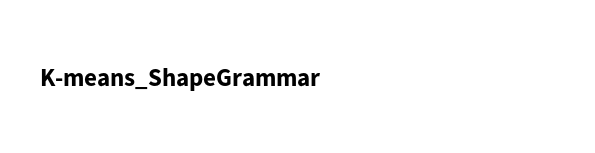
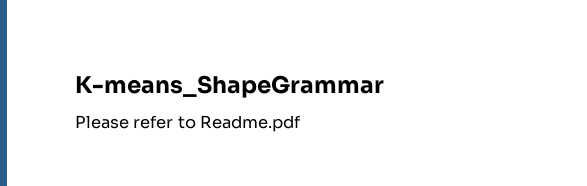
+ Please refer to Readme.pdf

